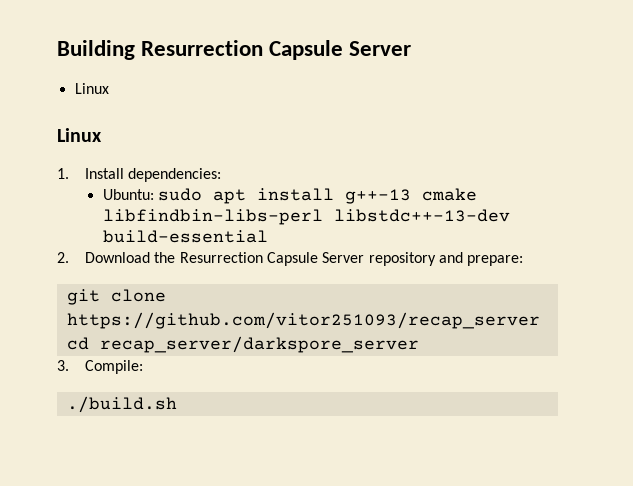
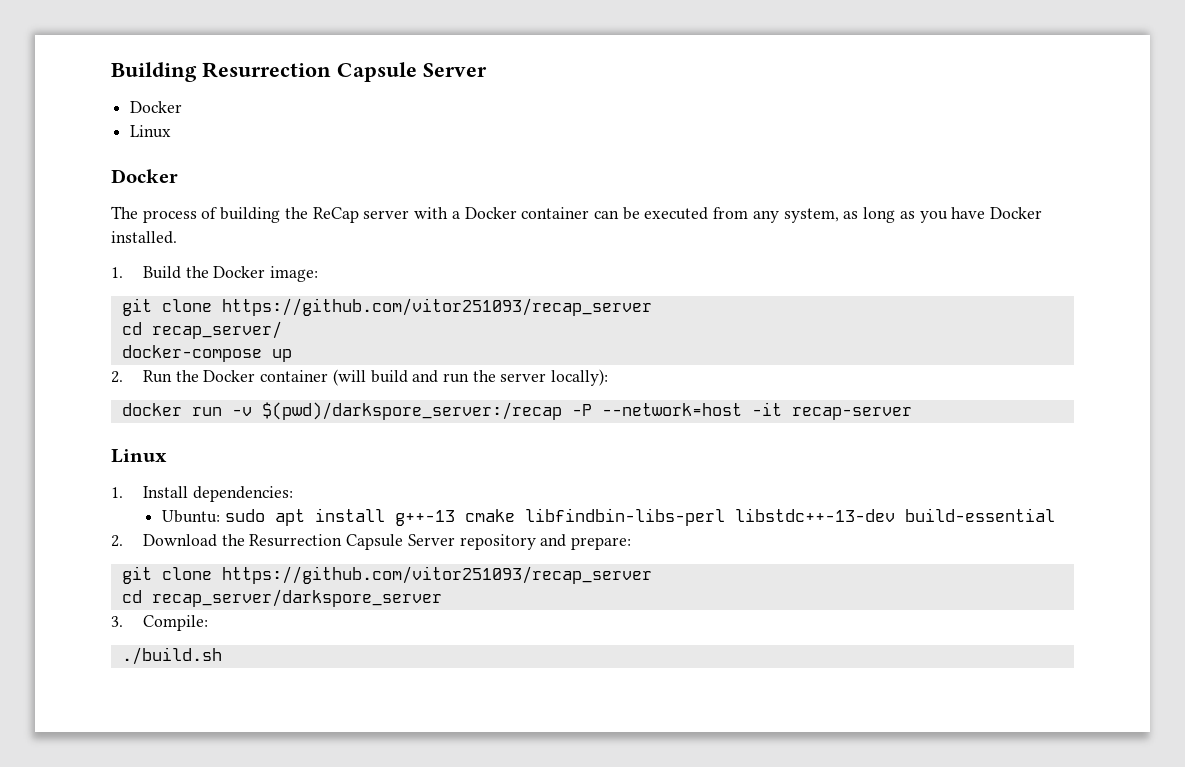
  Building Resurrection Capsule Server
+ Docker
  Linux
+ Docker
+ The process of building the ReCap server with a Docker container can be executed from any system, as long as you have Docker installed.
+ 1. Build the Docker image:
+ git clone https://github.com/vitor251093/recap_server
+ cd recap_server/
+ docker-compose up
+ 2. Run the Docker container (will build and run the server locally):
+ docker run -v $(pwd)/darkspore_server:/recap -P --network=host -it recap-server

